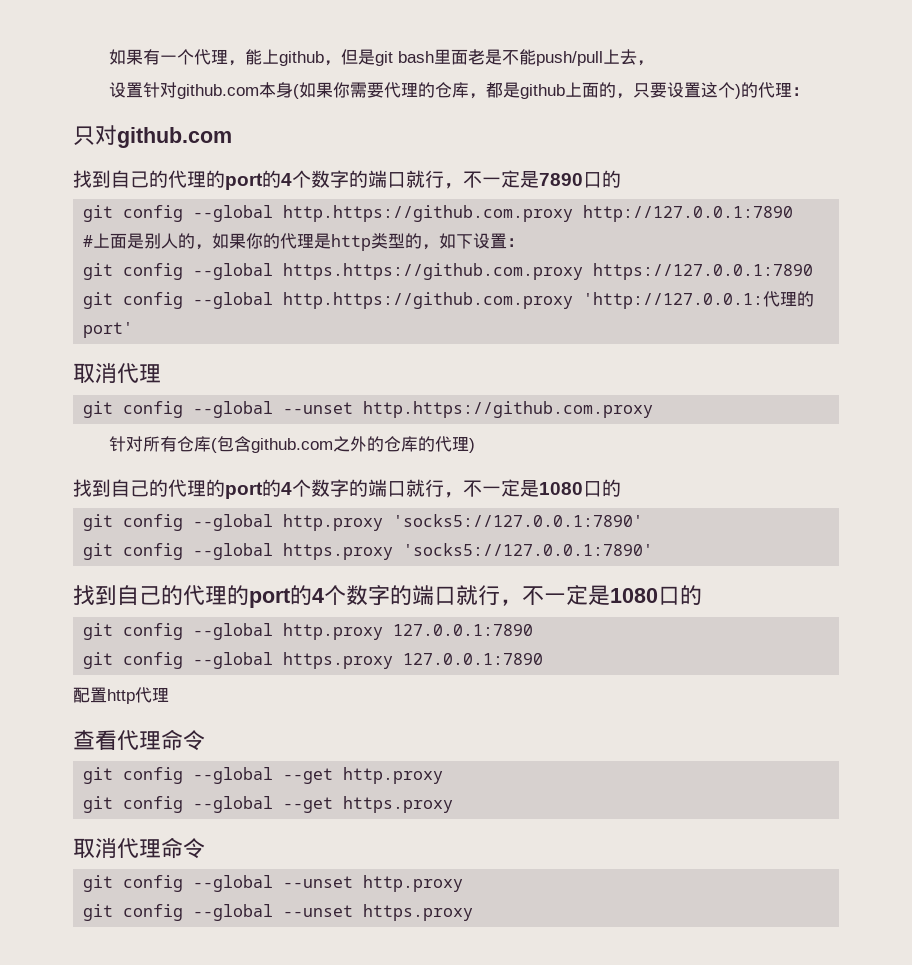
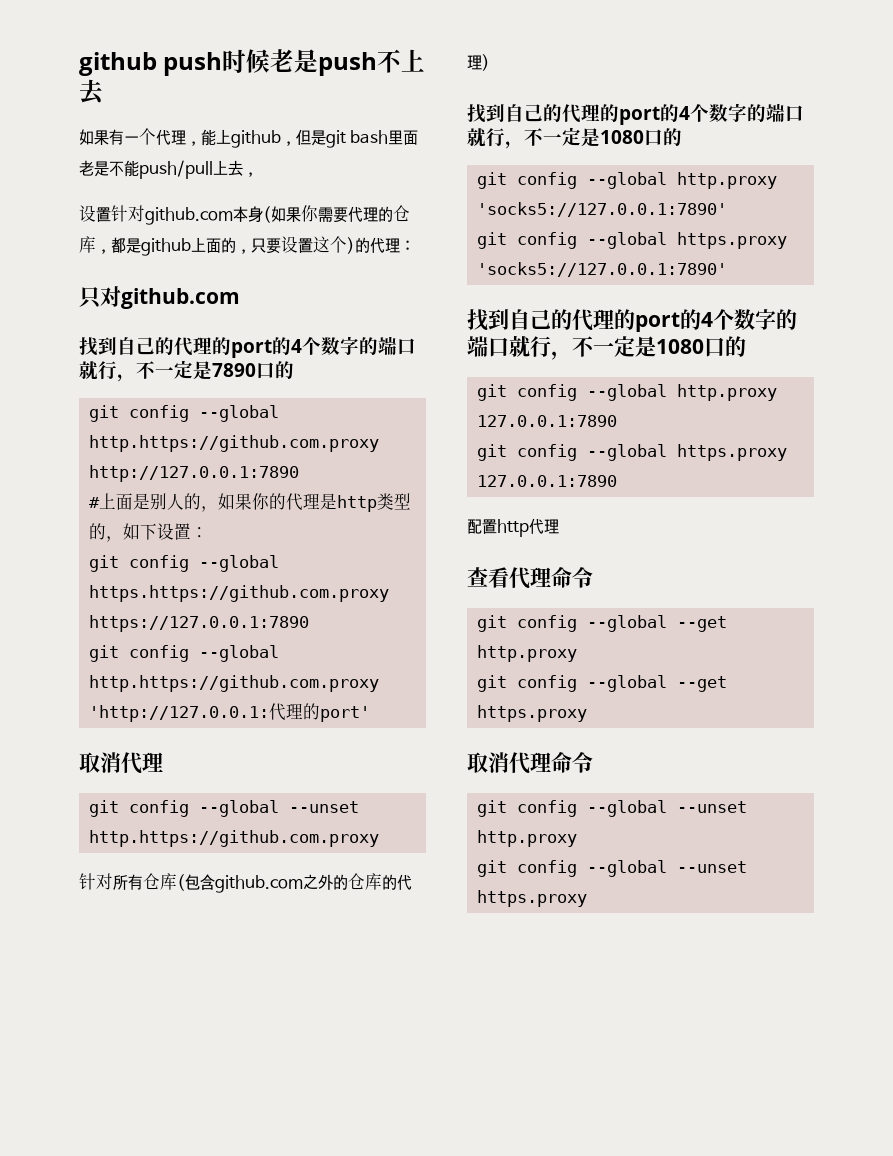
+ github push时候老是push不上去

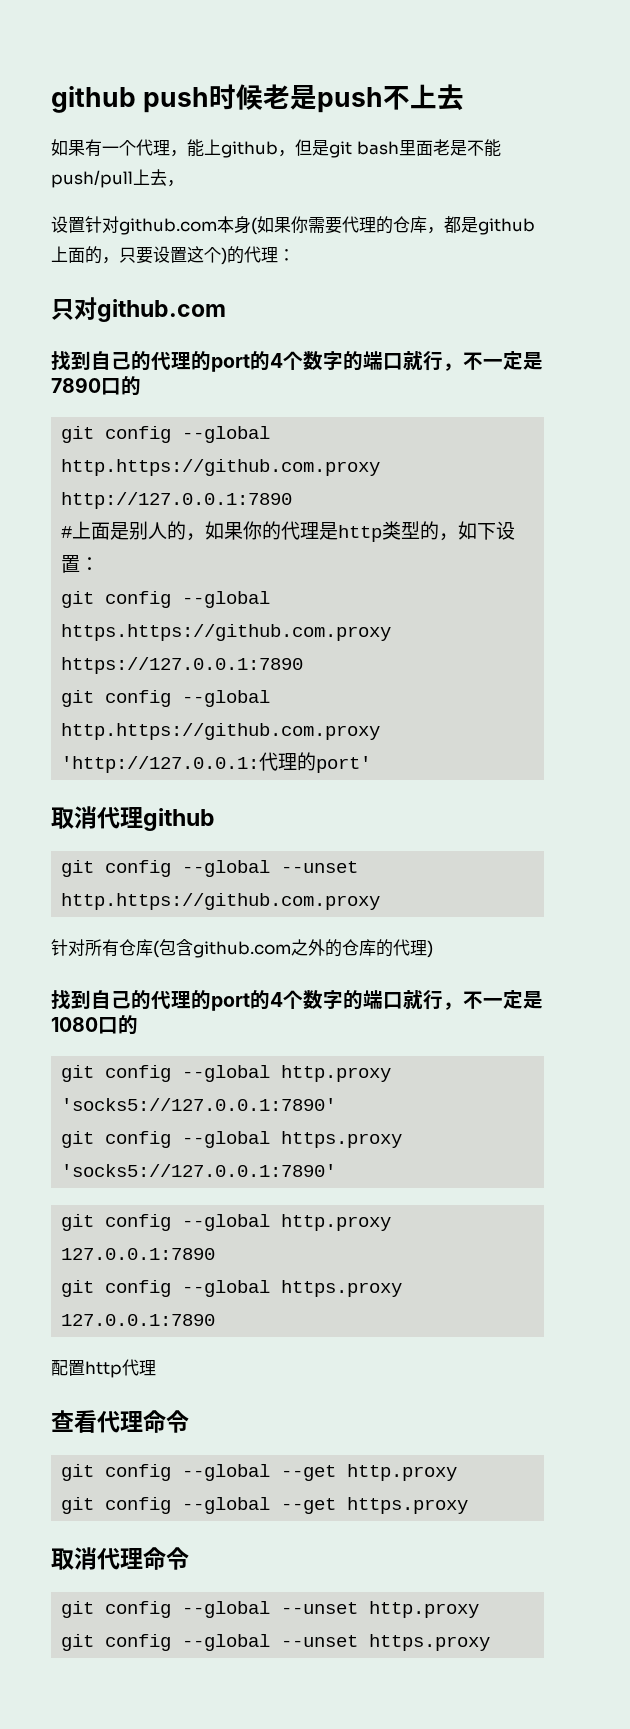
  git config --global http.https://github.com.proxy 'http://127.0.0.1:代理的port'
- 取消代理
+ 取消代理github
  git config --global https.proxy 'socks5://127.0.0.1:7890'
- 找到自己的代理的port的4个数字的端口就行，不一定是1080口的

